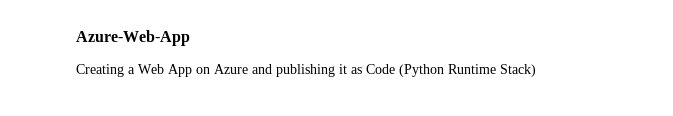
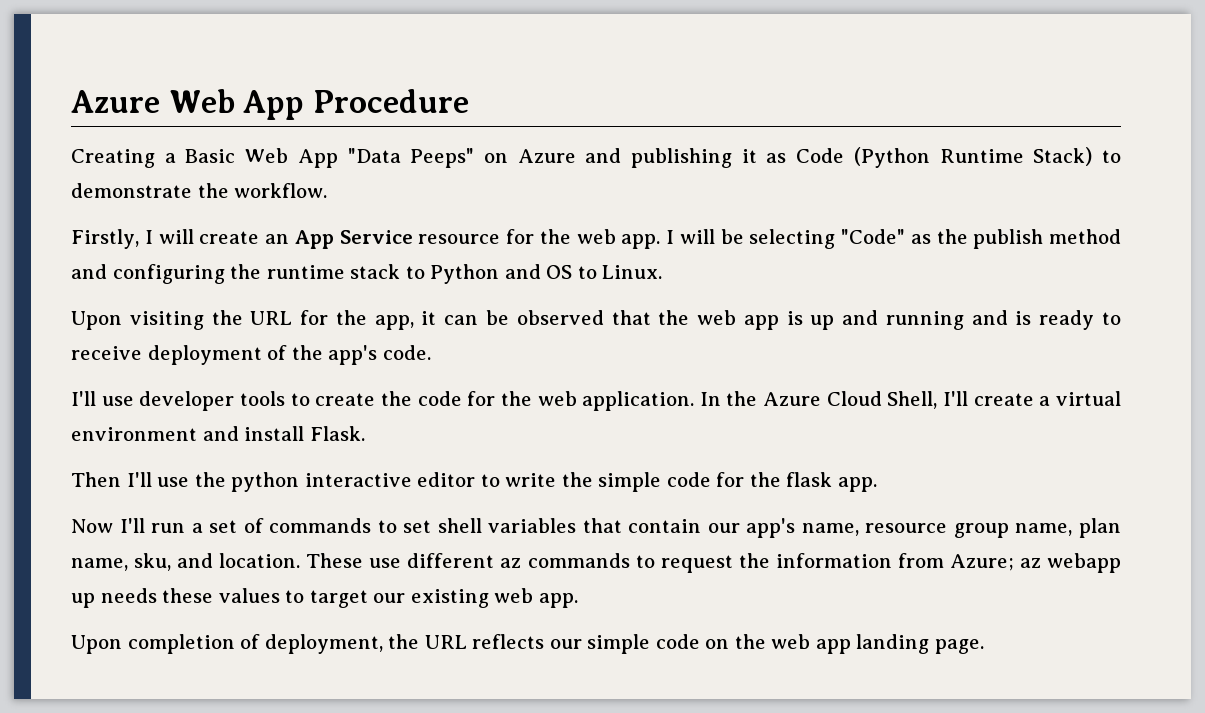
- Azure-Web-App
+ Azure Web App Procedure
- Creating a Web App on Azure and publishing it as Code (Python Runtime Stack)
+ Creating a Basic Web App "Data Peeps" on Azure and publishing it as Code (Python Runtime Stack) to demonstrate the workflow.
+ Firstly, I will create an App Service resource for the web app. I will be selecting "Code" as the publish method and configuring the runtime stack to Python and OS to Linux.
+ Upon visiting the URL for the app, it can be observed that the web app is up and running and is ready to receive deployment of the app's code.
+ I'll use developer tools to create the code for the web application. In the Azure Cloud Shell, I'll create a virtual environment and install Flask.
+ Then I'll use the python interactive editor to write the simple code for the flask app.
+ Now I'll run a set of commands to set shell variables that contain our app's name, resource group name, plan name, sku, and location. These use different az commands to request the information from Azure; az webapp up needs these values to target our existing web app.
+ Upon completion of deployment, the URL reflects our simple code on the web app landing page.

